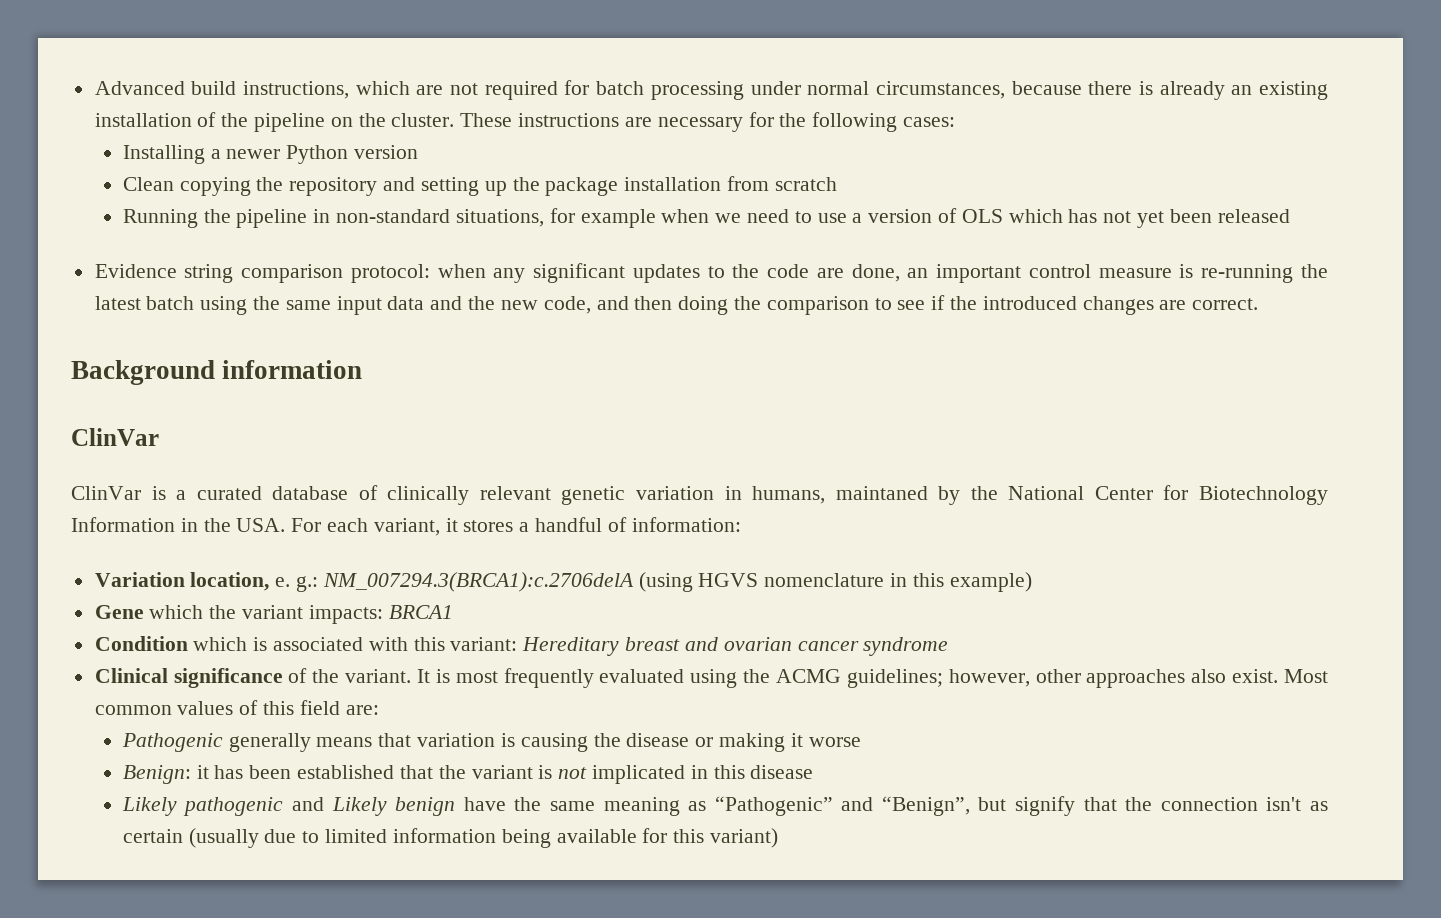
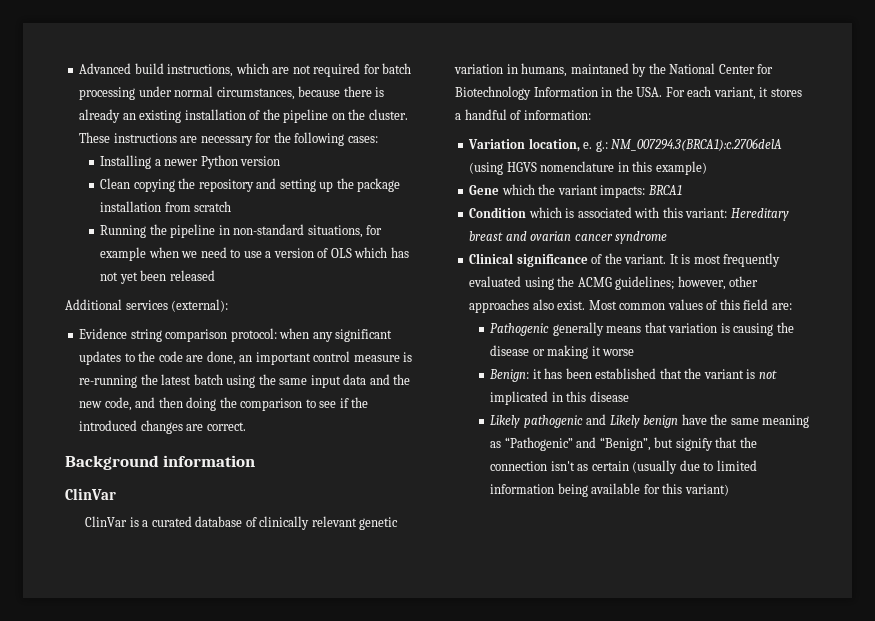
+ Additional services (external):

